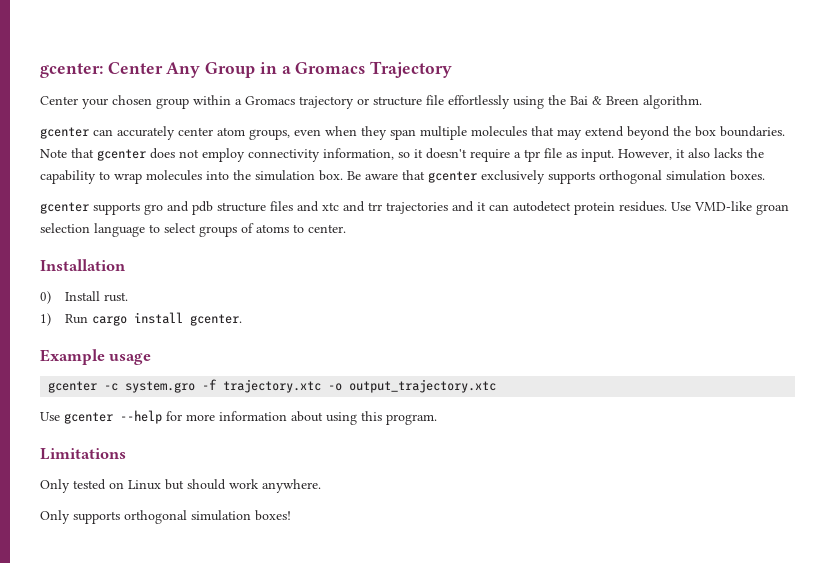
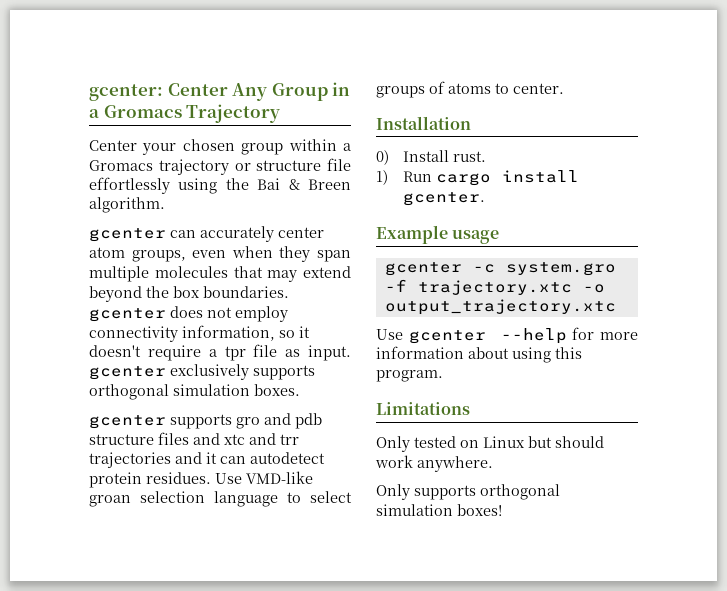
- gcenter can accurately center atom groups, even when they span multiple molecules that may extend beyond the box boundaries. Note that gcenter does not employ connectivity information, so it doesn't require a tpr file as input. However, it also lacks the capability to wrap molecules into the simulation box. Be aware that gcenter exclusively supports orthogonal simulation boxes.
+ gcenter can accurately center atom groups, even when they span multiple molecules that may extend beyond the box boundaries. gcenter does not employ connectivity information, so it doesn't require a tpr file as input. gcenter exclusively supports orthogonal simulation boxes.

